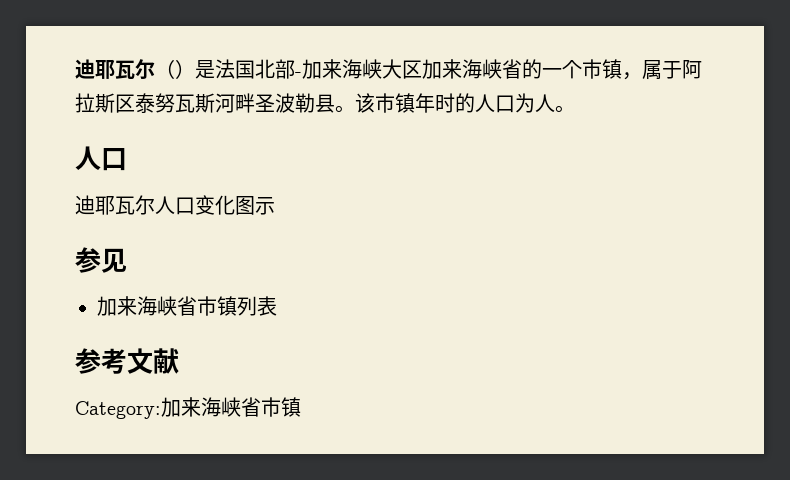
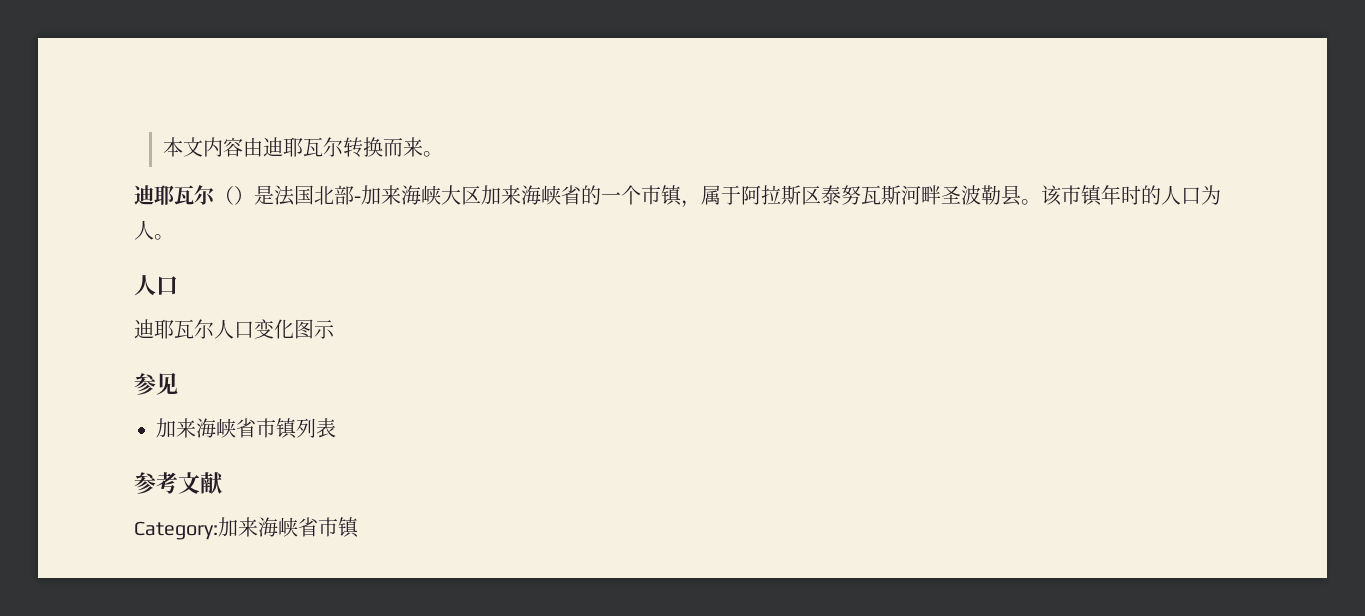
+ 本文内容由迪耶瓦尔转换而来。

